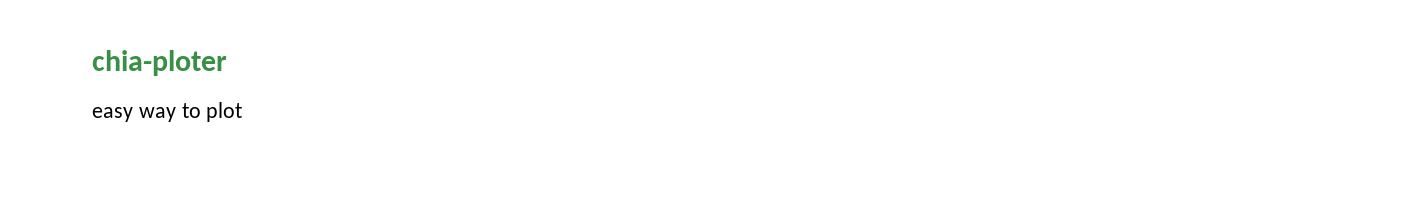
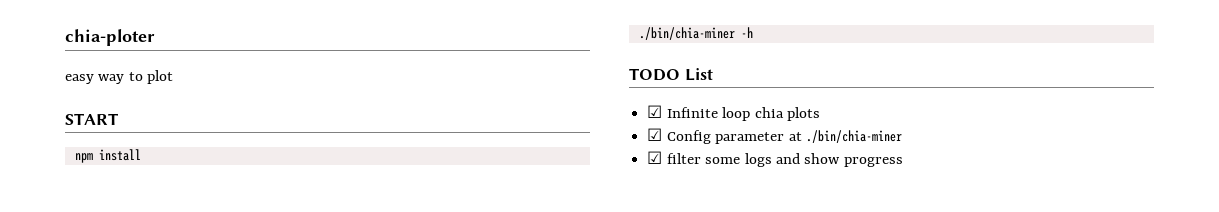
+ START
+ npm install
+ ./bin/chia-miner -h
+ TODO List
+ ☑ Infinite loop chia plots
+ ☑ Config parameter at ./bin/chia-miner
+ ☑ filter some logs and show progress

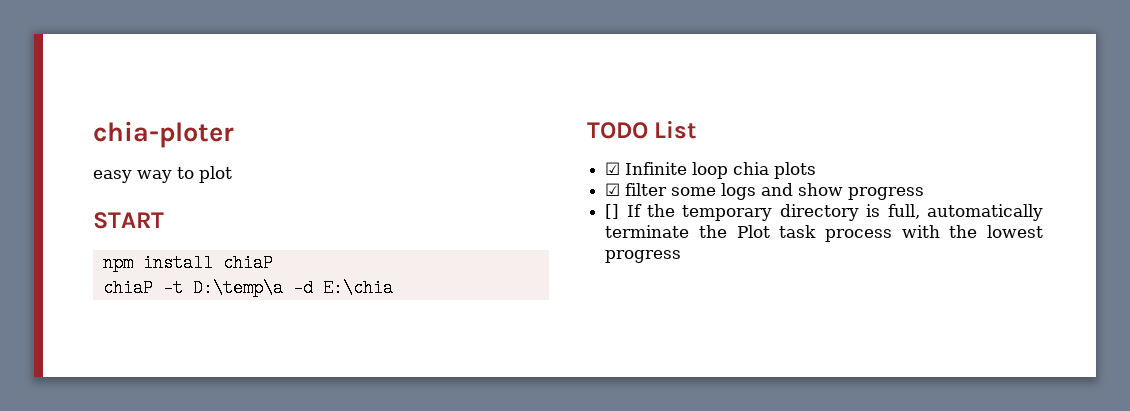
- npm install
- ./bin/chia-miner -h
+ npm install chiaP
+ chiaP -t D:\temp\a -d E:\chia
- ☑ Config parameter at ./bin/chia-miner
+ [] If the temporary directory is full, automatically terminate the Plot task process with the lowest progress

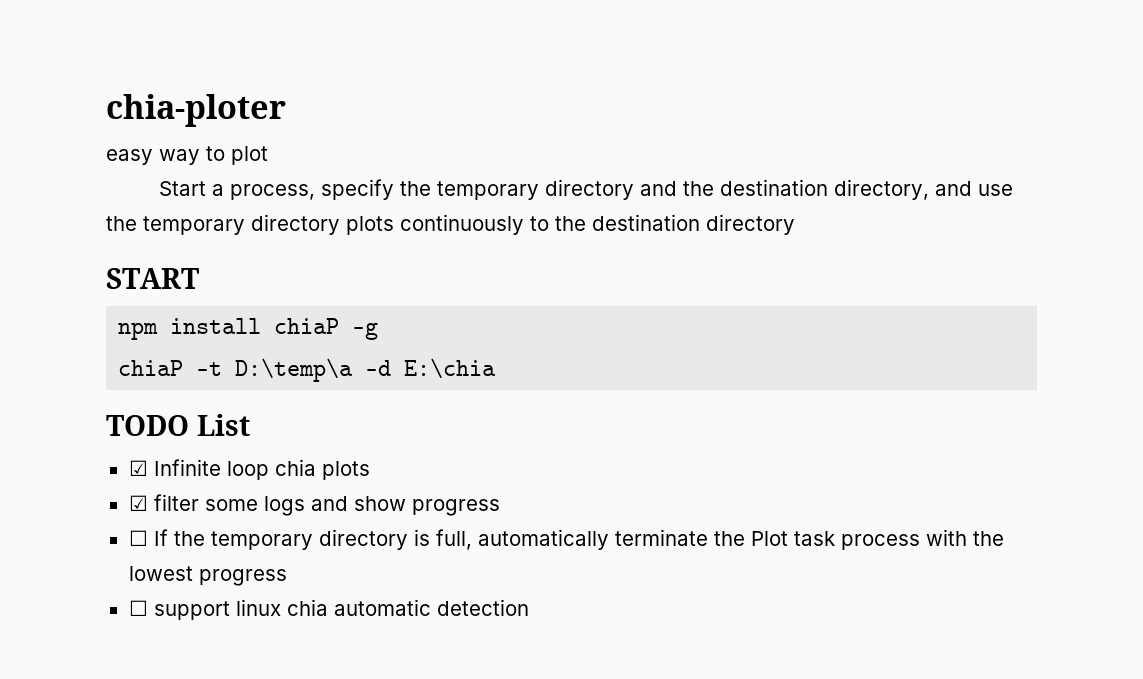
+ Start a process, specify the temporary directory and the destination directory, and use the temporary directory plots continuously to the destination directory
- npm install chiaP
+ npm install chiaP -g
- [] If the temporary directory is full, automatically terminate the Plot task process with the lowest progress
+ ☐ If the temporary directory is full, automatically terminate the Plot task process with the lowest progress
+ ☐ support linux chia automatic detection

